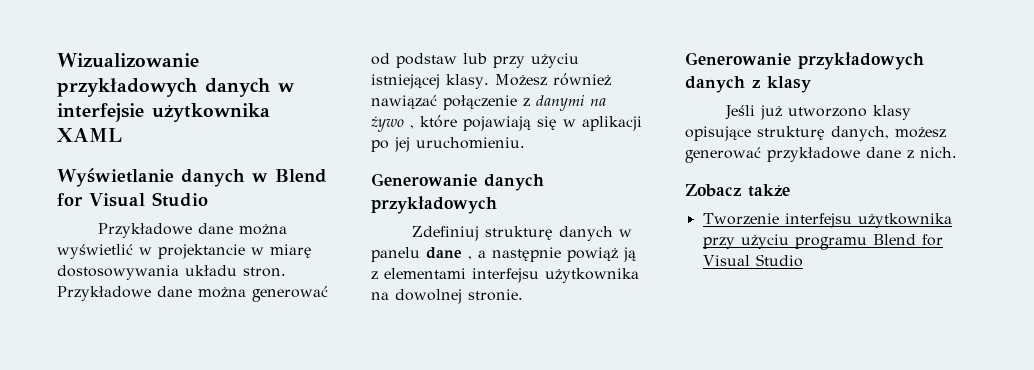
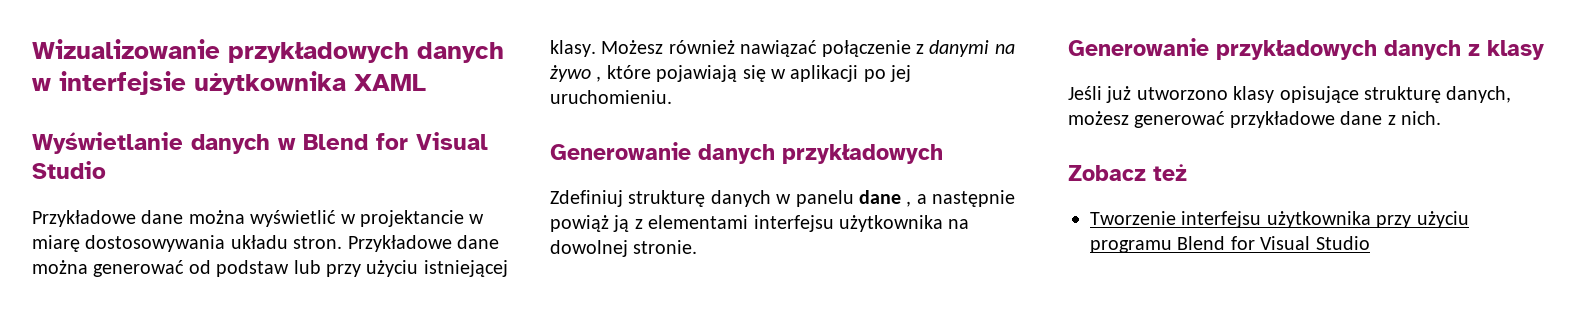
- Zobacz także
+ Zobacz też

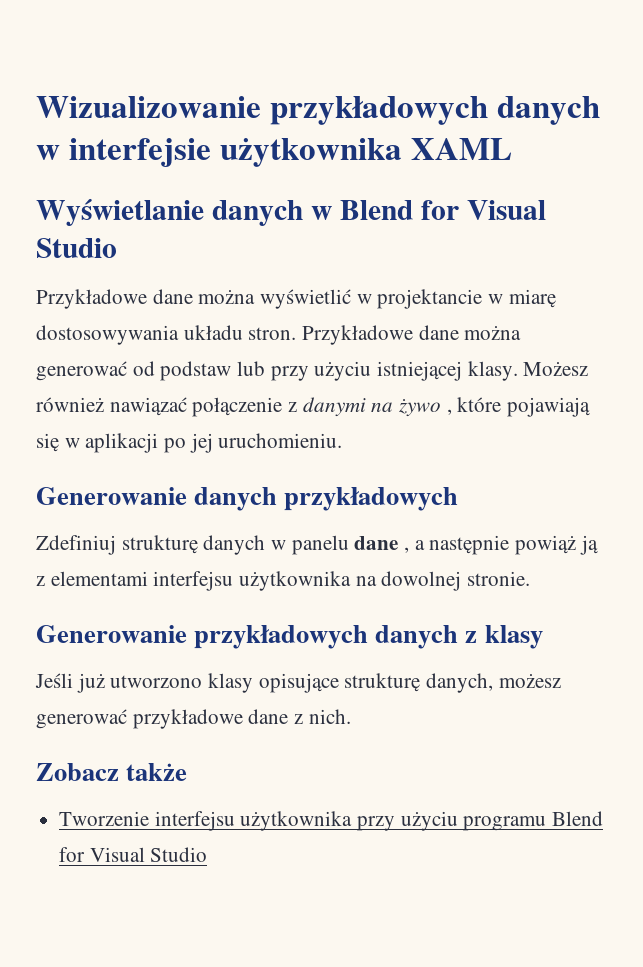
- Zobacz też
+ Zobacz także

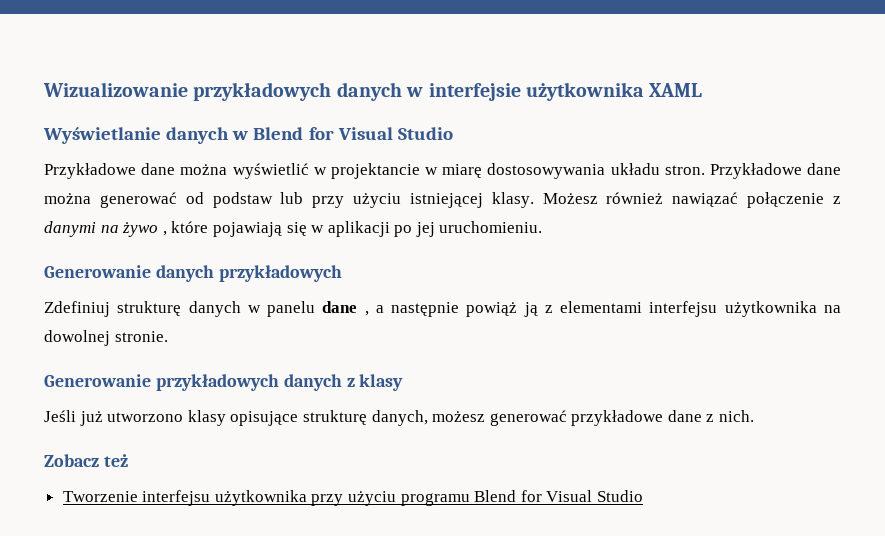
- Zobacz także
+ Zobacz też

